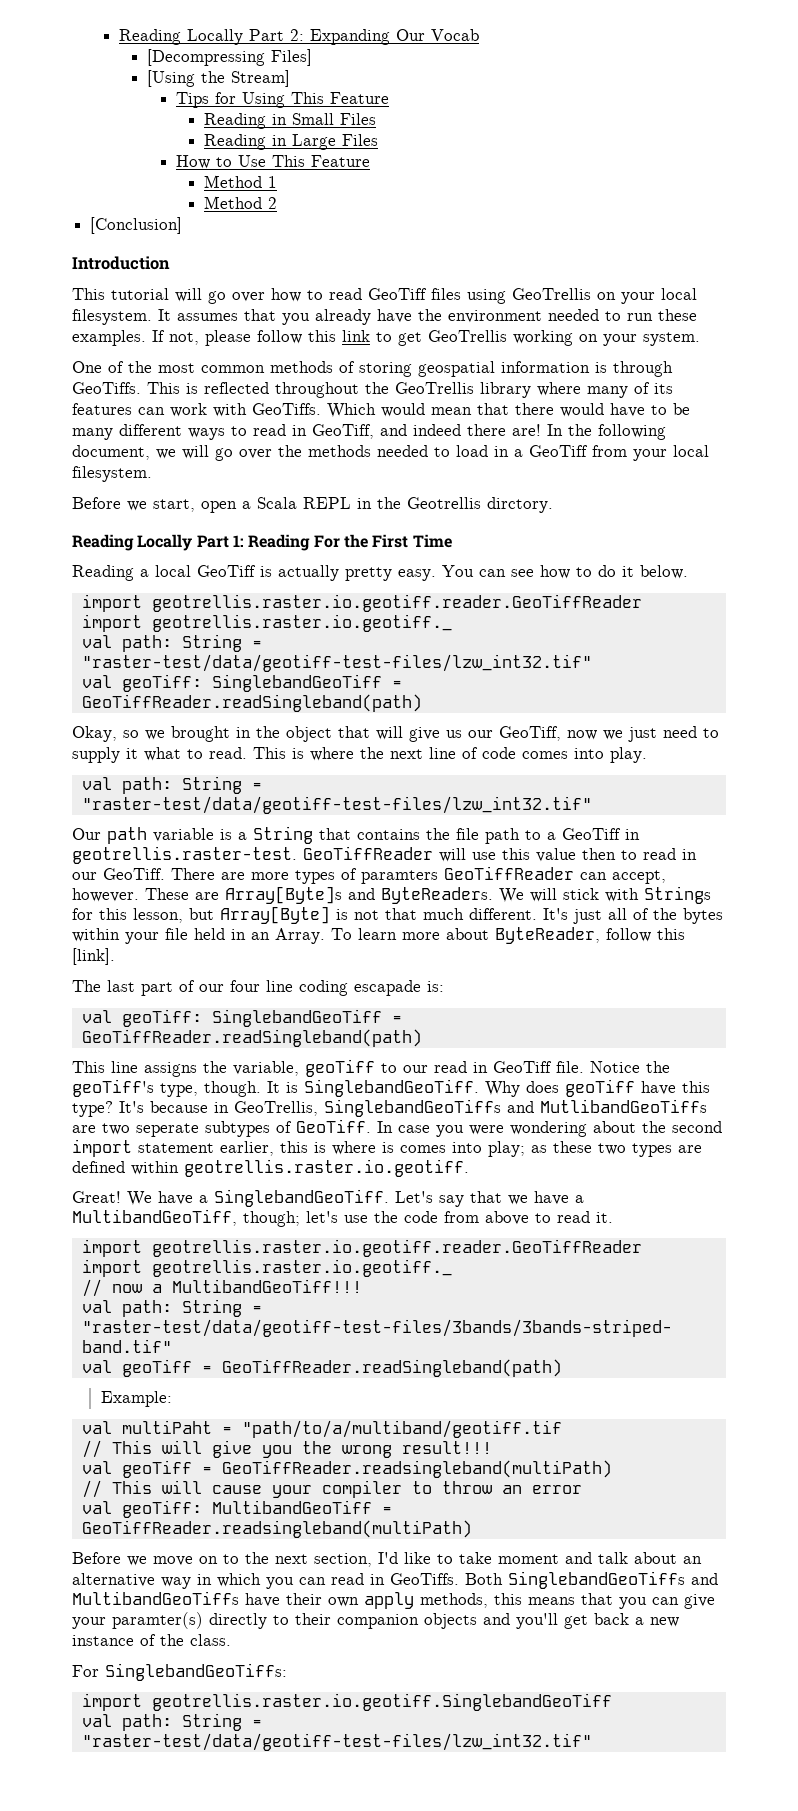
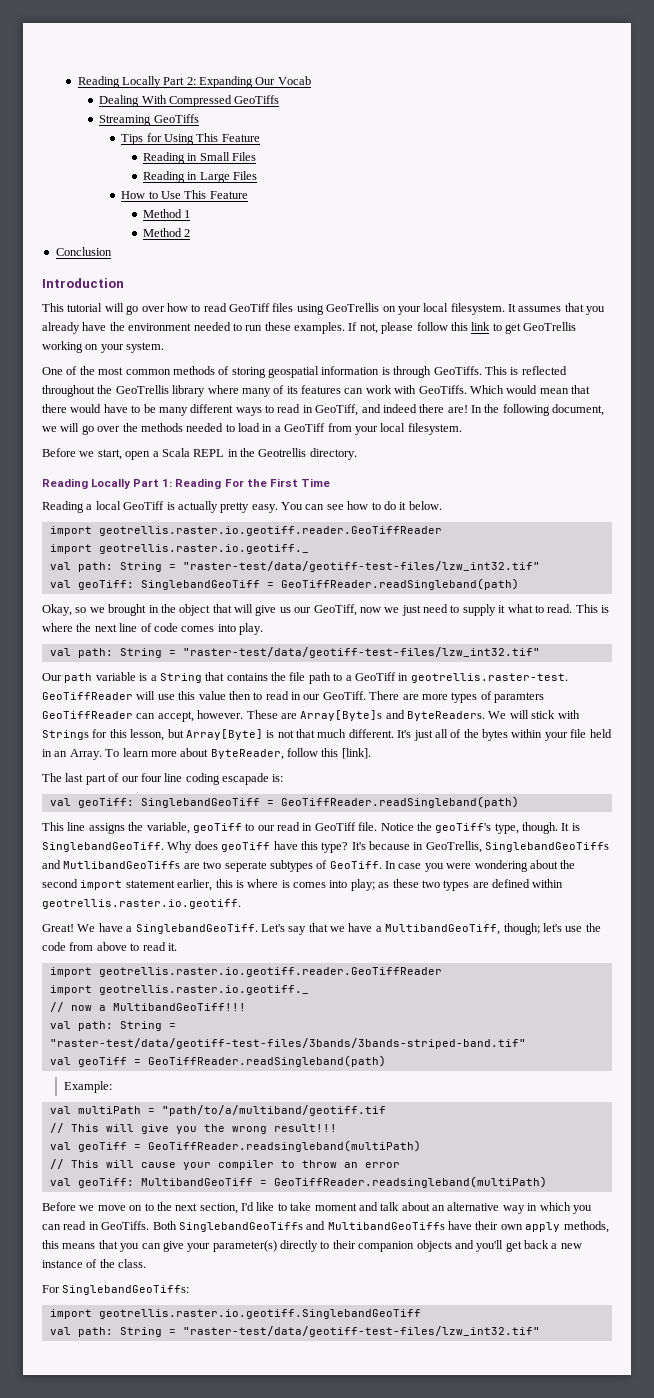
- [Decompressing Files]
- [Using the Stream]
+ Dealing With Compressed GeoTiffs
+ Streaming GeoTiffs
- [Conclusion]
+ Conclusion
- Before we start, open a Scala REPL in the Geotrellis dirctory.
+ Before we start, open a Scala REPL in the Geotrellis directory.
- val multiPaht = "path/to/a/multiband/geotiff.tif
+ val multiPath = "path/to/a/multiband/geotiff.tif
- Both SinglebandGeoTiffs and MultibandGeoTiffs have their own apply methods, this means that you can give your paramter(s) directly to their companion objects and you'll get back a new instance of the class.
+ Both SinglebandGeoTiffs and MultibandGeoTiffs have their own apply methods, this means that you can give your parameter(s) directly to their companion objects and you'll get back a new instance of the class.

